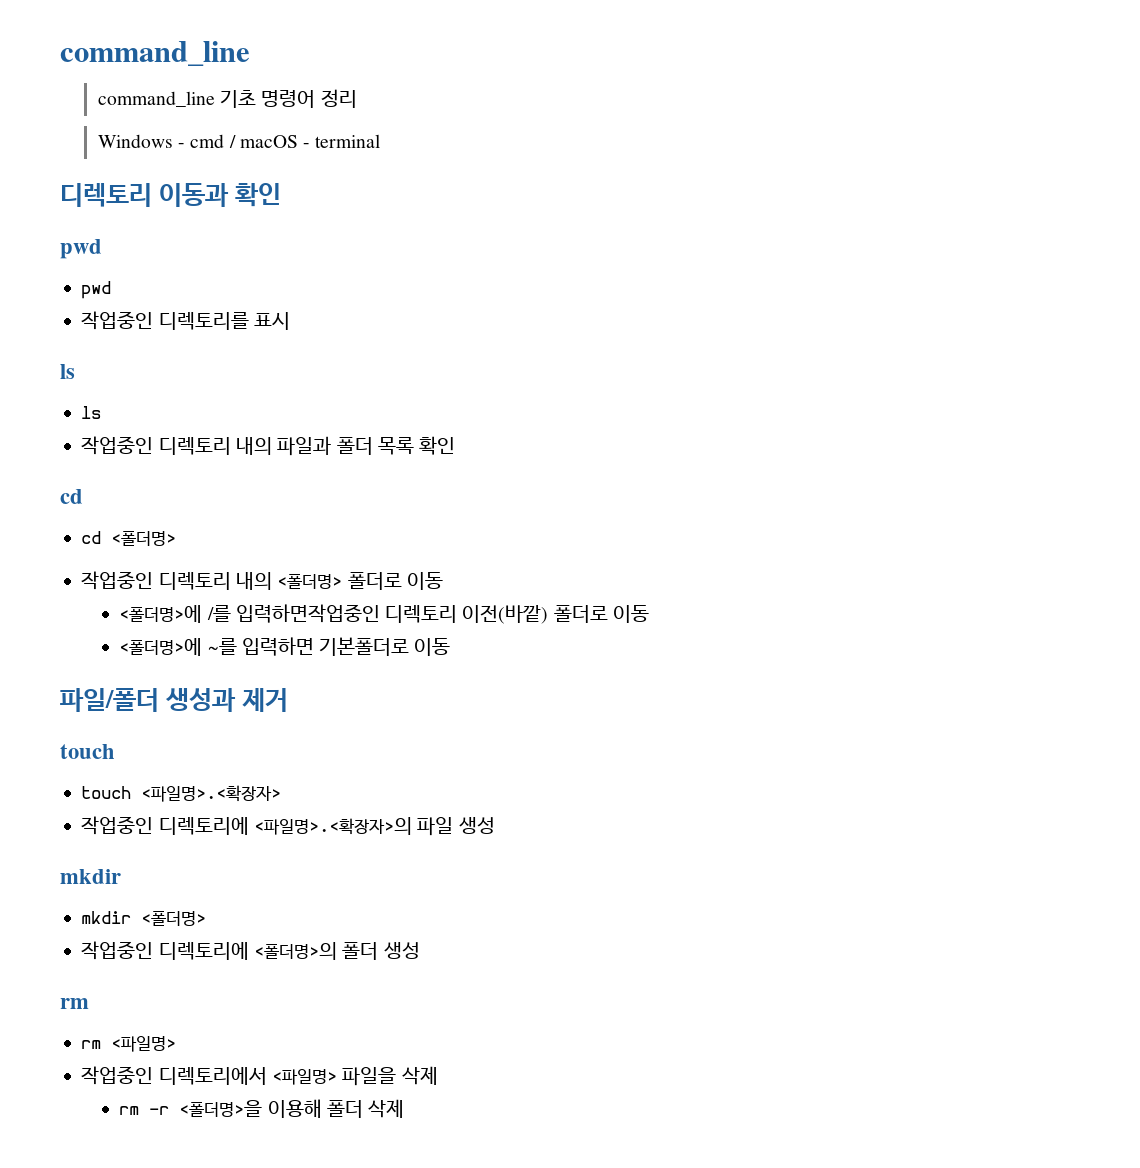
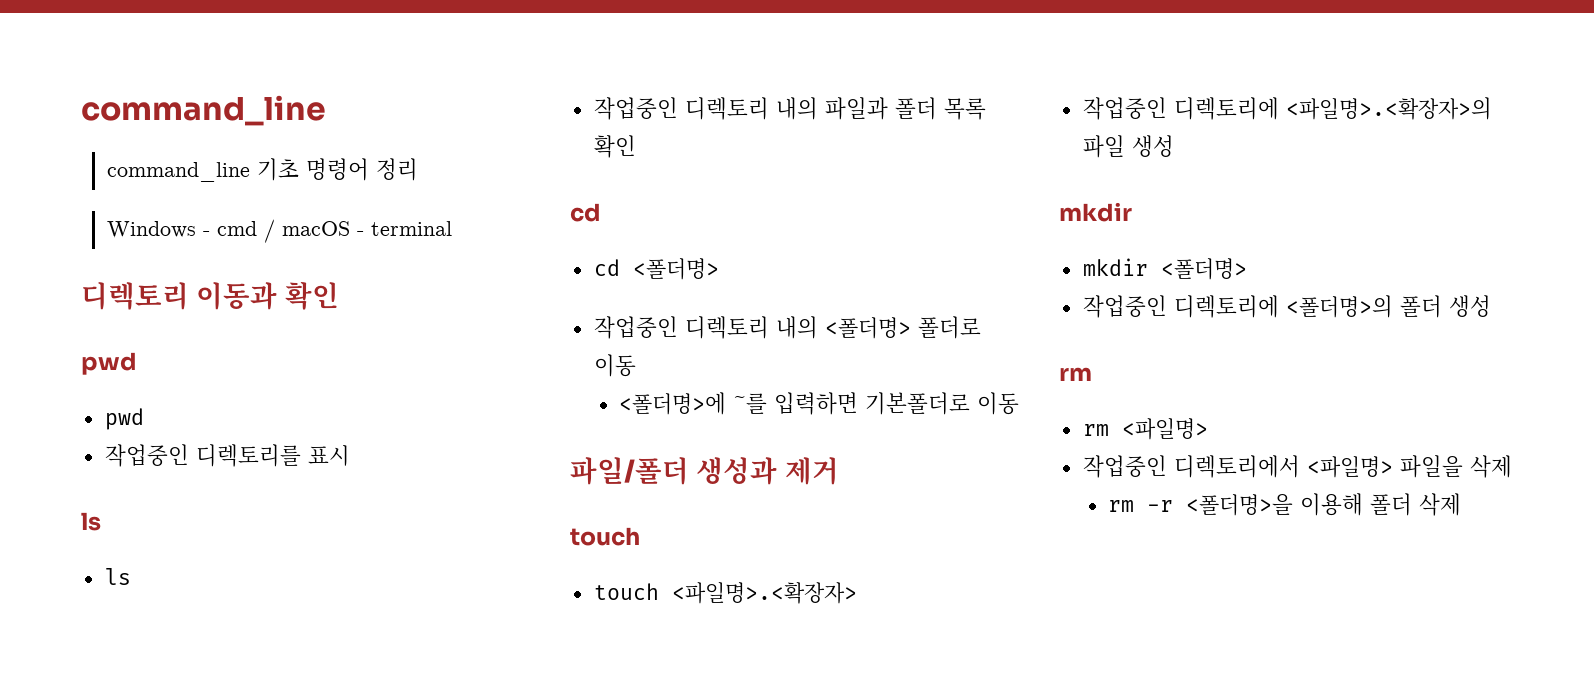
- <폴더명>에 /를 입력하면작업중인 디렉토리 이전(바깥) 폴더로 이동

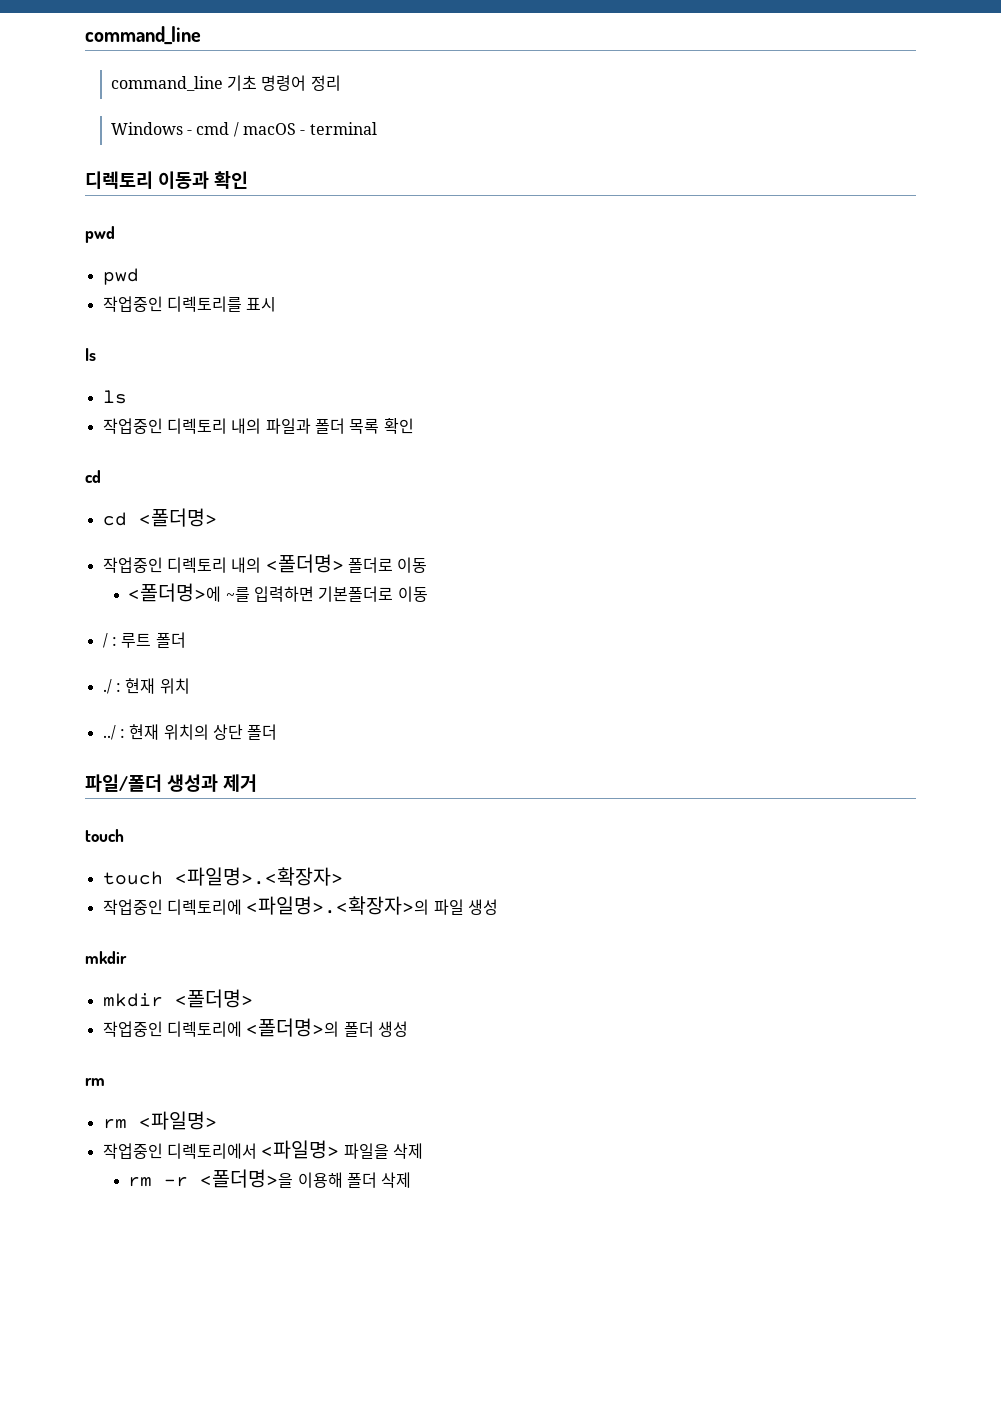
+ / : 루트 폴더
+ ./ : 현재 위치
+ ../ : 현재 위치의 상단 폴더

